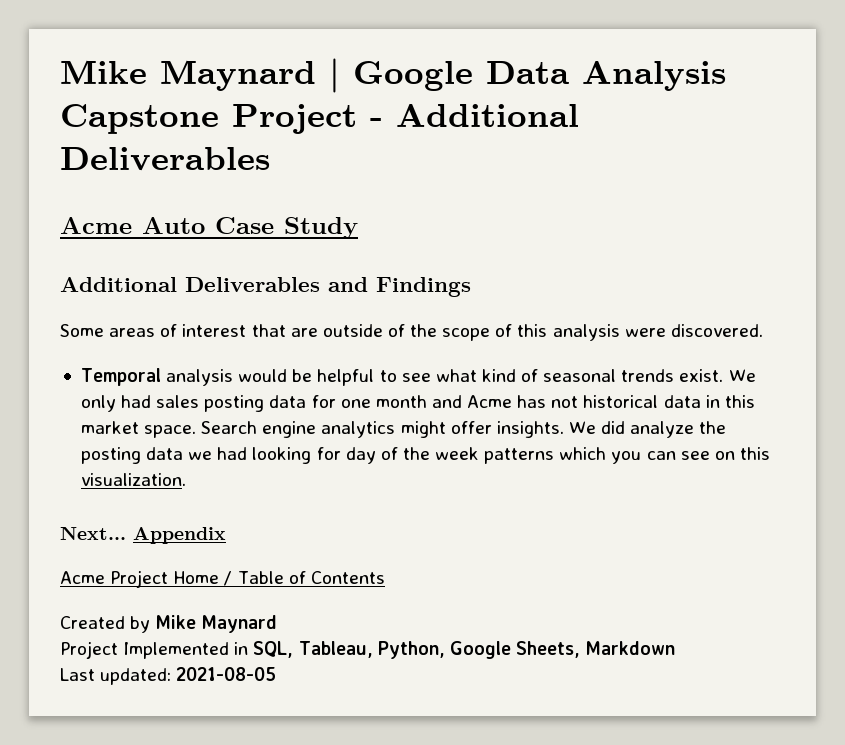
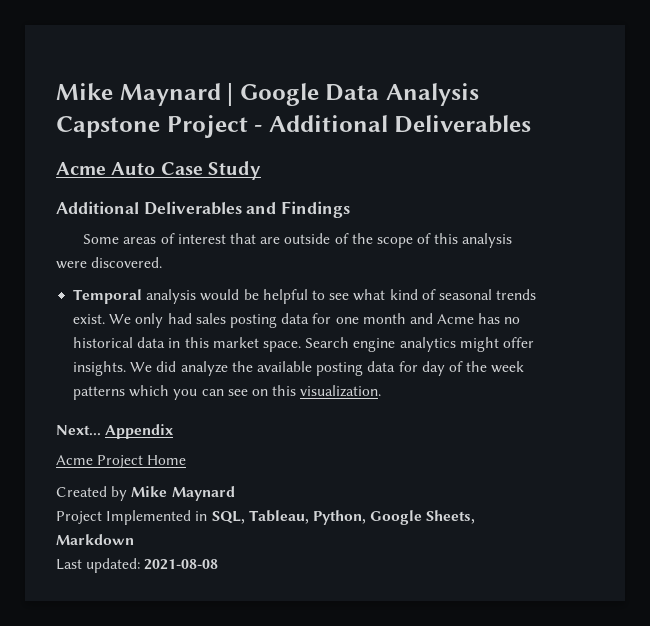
- We only had sales posting data for one month and Acme has not historical data in this market space.
+ We only had sales posting data for one month and Acme has no historical data in this market space.
- We did analyze the posting data we had looking for day of the week patterns which you can see on this visualization.
+ We did analyze the available posting data for day of the week patterns which you can see on this visualization.
- Acme Project Home / Table of Contents
+ Acme Project Home
- Last updated: 2021-08-05
+ Last updated: 2021-08-08

